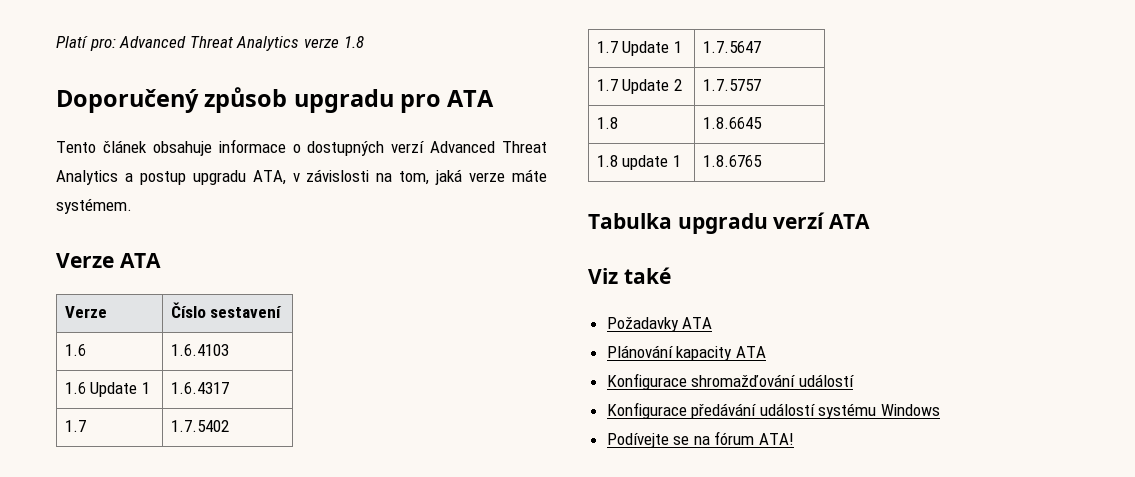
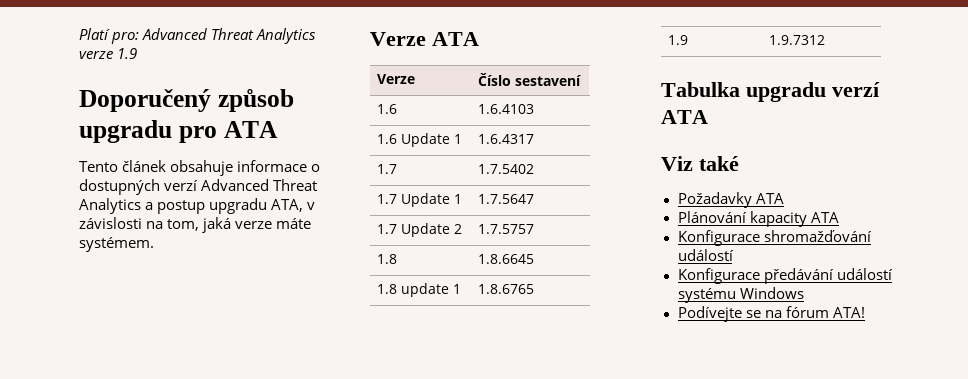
- Platí pro: Advanced Threat Analytics verze 1.8
+ Platí pro: Advanced Threat Analytics verze 1.9
+ 1.9 | 1.9.7312

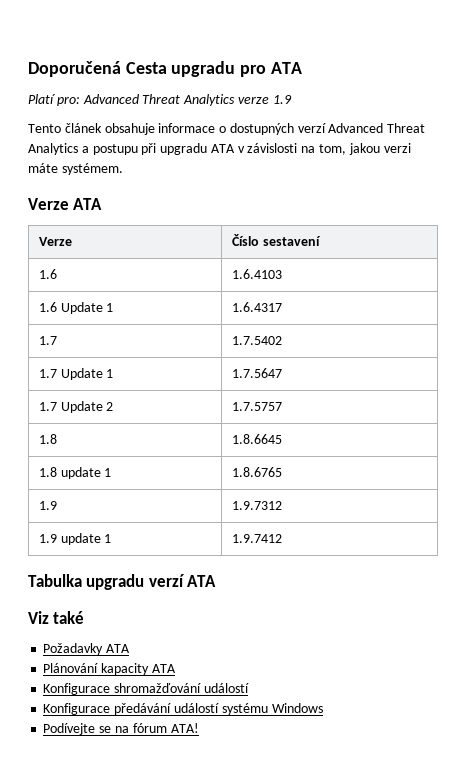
+ Doporučená Cesta upgradu pro ATA
- Doporučený způsob upgradu pro ATA
- Tento článek obsahuje informace o dostupných verzí Advanced Threat Analytics a postup upgradu ATA, v závislosti na tom, jaká verze máte systémem.
+ Tento článek obsahuje informace o dostupných verzí Advanced Threat Analytics a postupu při upgradu ATA v závislosti na tom, jakou verzi máte systémem.
+ 1.9 update 1 | 1.9.7412

